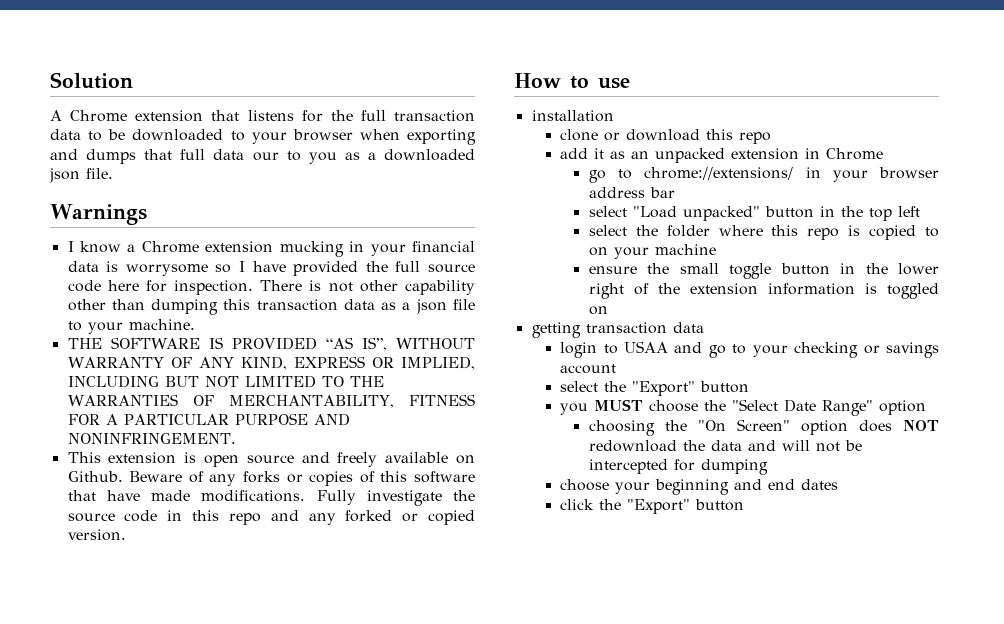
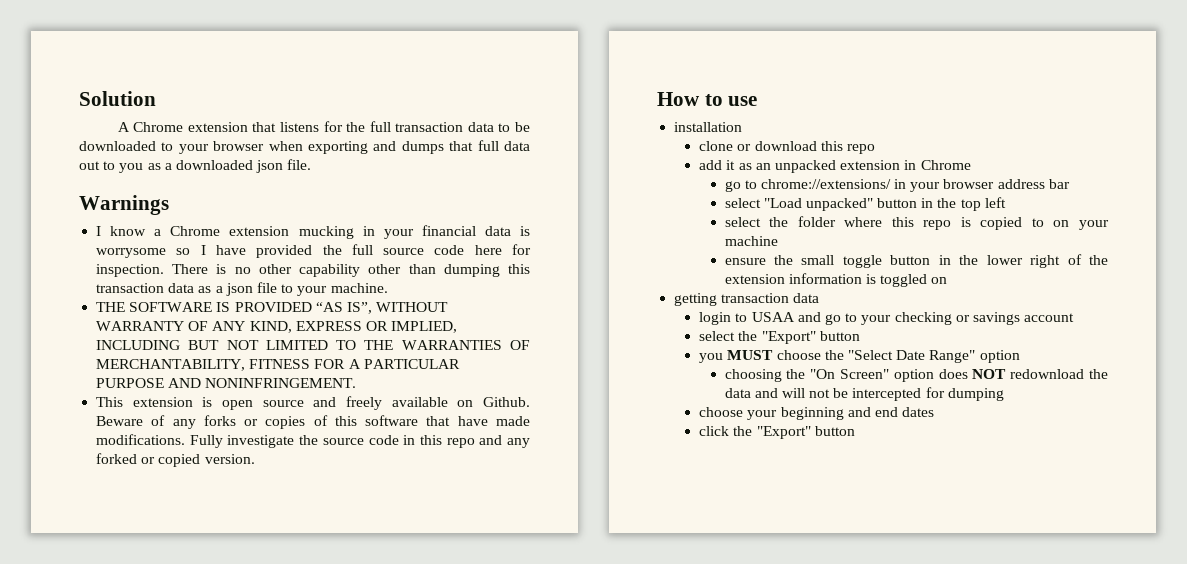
- A Chrome extension that listens for the full transaction data to be downloaded to your browser when exporting and dumps that full data our to you as a downloaded json file.
+ A Chrome extension that listens for the full transaction data to be downloaded to your browser when exporting and dumps that full data out to you as a downloaded json file.
- There is not other capability other than dumping this transaction data as a json file to your machine.
+ There is no other capability other than dumping this transaction data as a json file to your machine.

